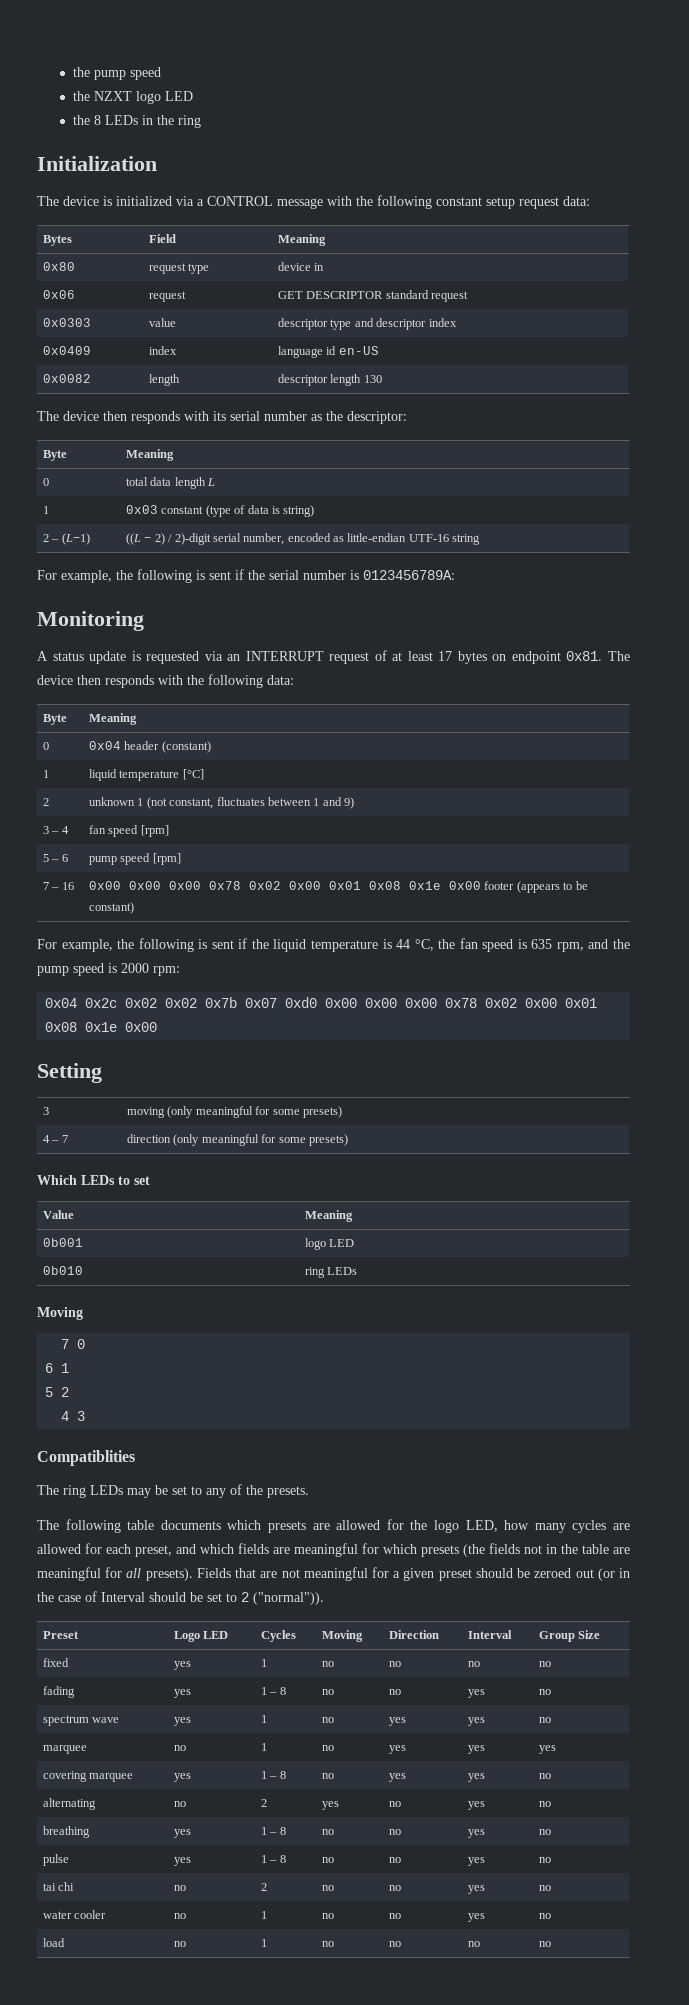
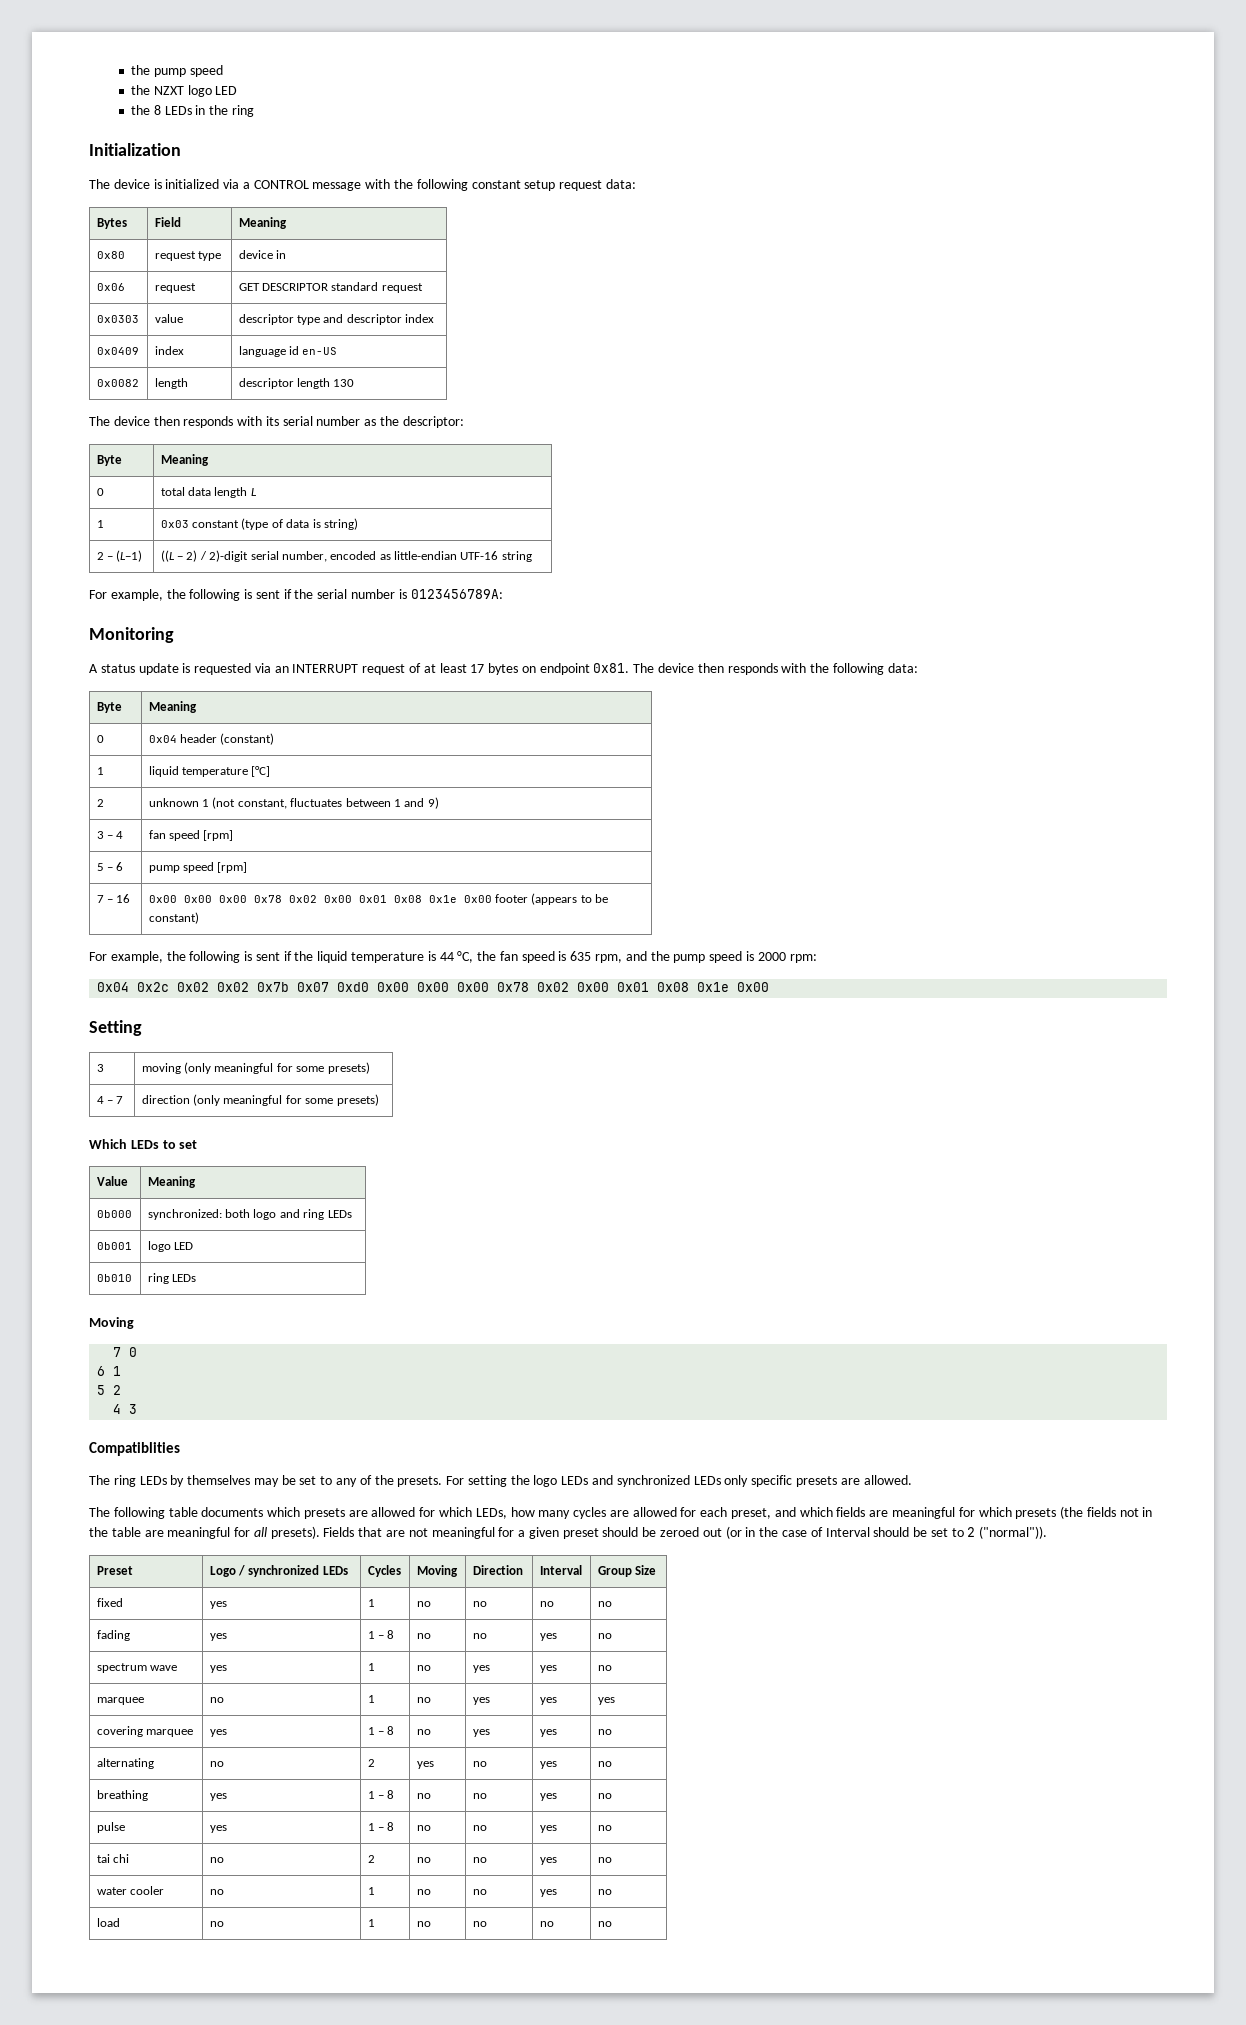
+ 0b000 | synchronized: both logo and ring LEDs
- The ring LEDs may be set to any of the presets.
+ The ring LEDs by themselves may be set to any of the presets. For setting the logo LEDs and synchronized LEDs only specific presets are allowed.
- The following table documents which presets are allowed for the logo LED, how many cycles are allowed for each preset, and which fields are meaningful for which presets (the fields not in the table are meaningful for all presets).
+ The following table documents which presets are allowed for which LEDs, how many cycles are allowed for each preset, and which fields are meaningful for which presets (the fields not in the table are meaningful for all presets).
- Preset | Logo LED | Cycles | Moving | Direction | Interval | Group Size
+ Preset | Logo / synchronized LEDs | Cycles | Moving | Direction | Interval | Group Size

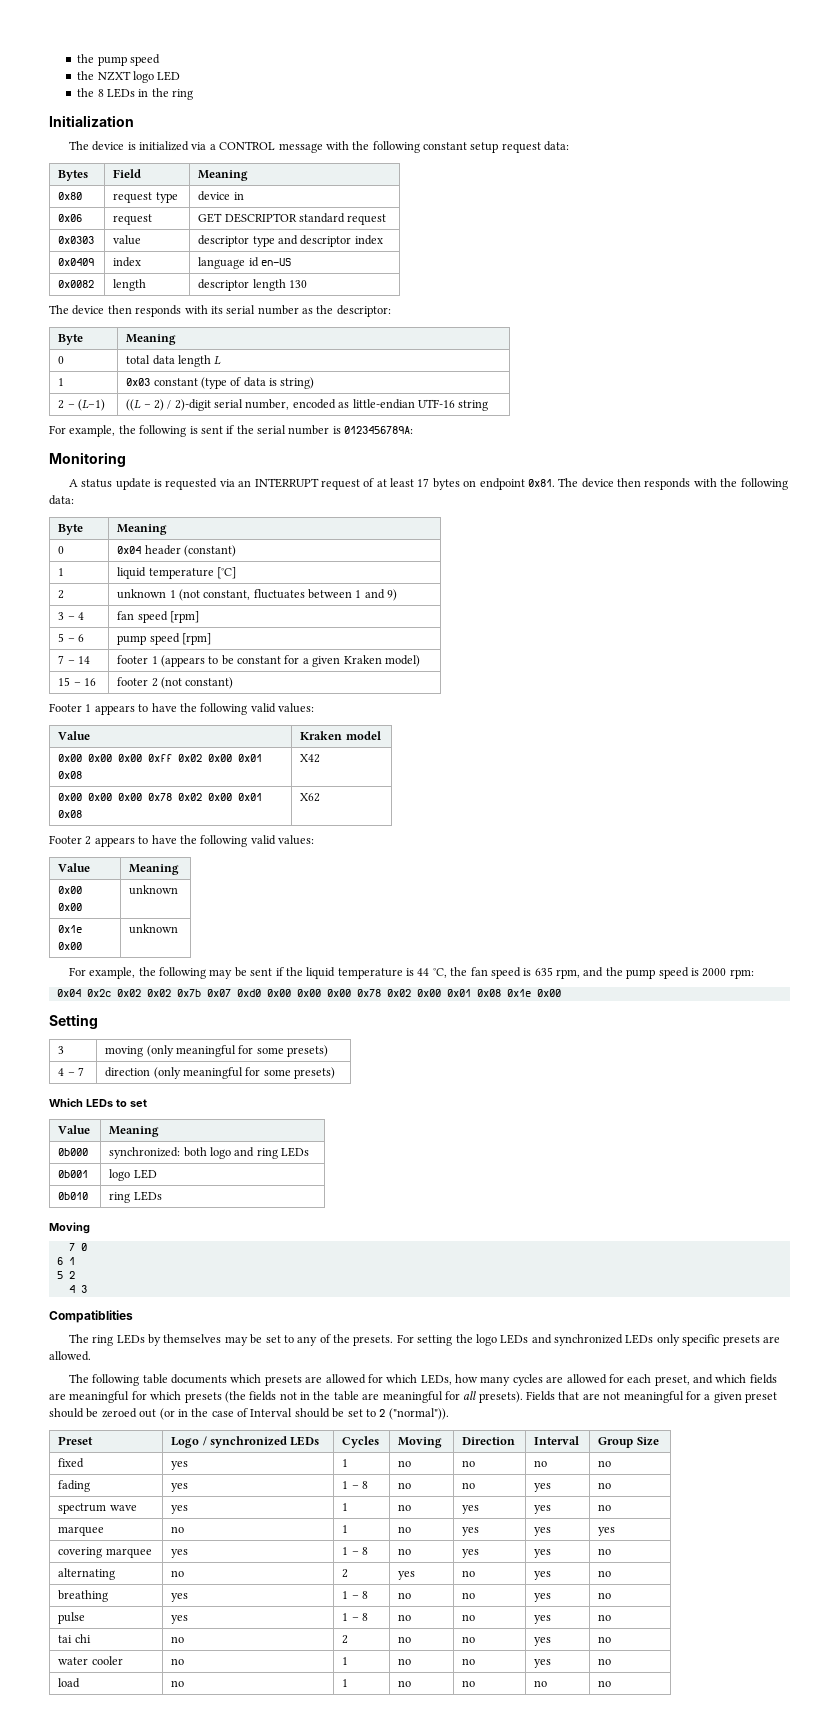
- 7 – 16 | 0x00 0x00 0x00 0x78 0x02 0x00 0x01 0x08 0x1e 0x00 footer (appears to be constant)
- For example, the following is sent if the liquid temperature is 44 °C, the fan speed is 635 rpm, and the pump speed is 2000 rpm:
+ 7 – 14 | footer 1 (appears to be constant for a given Kraken model)
+ 15 – 16 | footer 2 (not constant)
+ Footer 1 appears to have the following valid values:
+ Value | Kraken model
+ 0x00 0x00 0x00 0xff 0x02 0x00 0x01 0x08 | X42
+ 0x00 0x00 0x00 0x78 0x02 0x00 0x01 0x08 | X62
+ Footer 2 appears to have the following valid values:
+ Value | Meaning
+ 0x00 0x00 | unknown
+ 0x1e 0x00 | unknown
+ For example, the following may be sent if the liquid temperature is 44 °C, the fan speed is 635 rpm, and the pump speed is 2000 rpm:

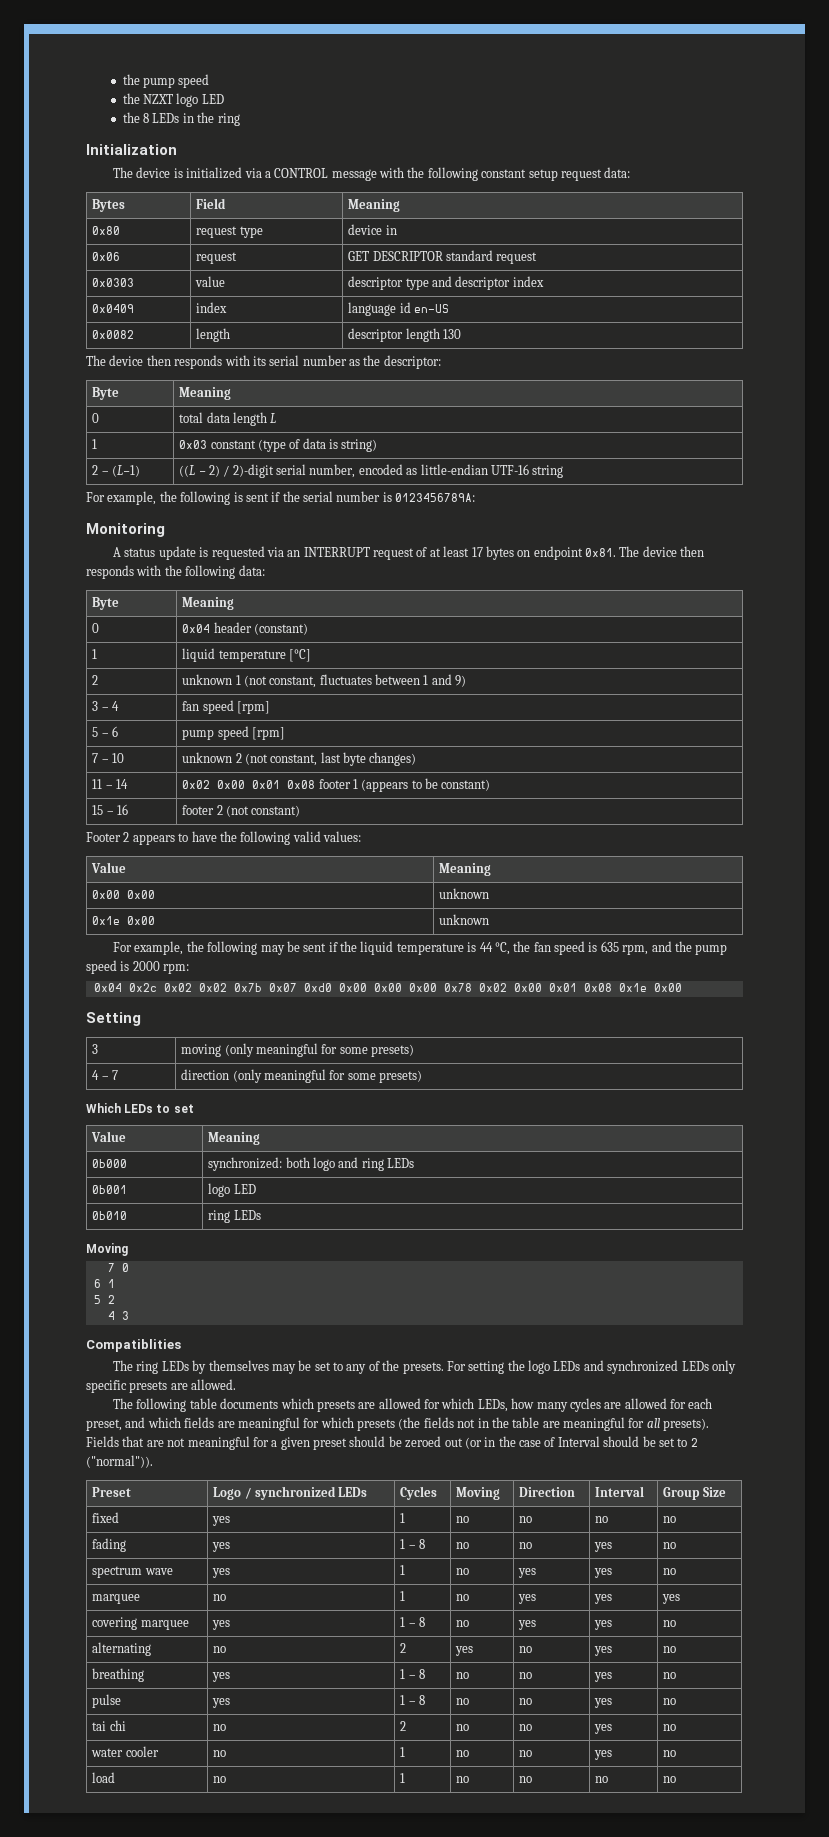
- 7 – 14 | footer 1 (appears to be constant for a given Kraken model)
+ 7 – 10 | unknown 2 (not constant, last byte changes)
+ 11 – 14 | 0x02 0x00 0x01 0x08 footer 1 (appears to be constant)
- Footer 1 appears to have the following valid values:
- Value | Kraken model
- 0x00 0x00 0x00 0xff 0x02 0x00 0x01 0x08 | X42
- 0x00 0x00 0x00 0x78 0x02 0x00 0x01 0x08 | X62

